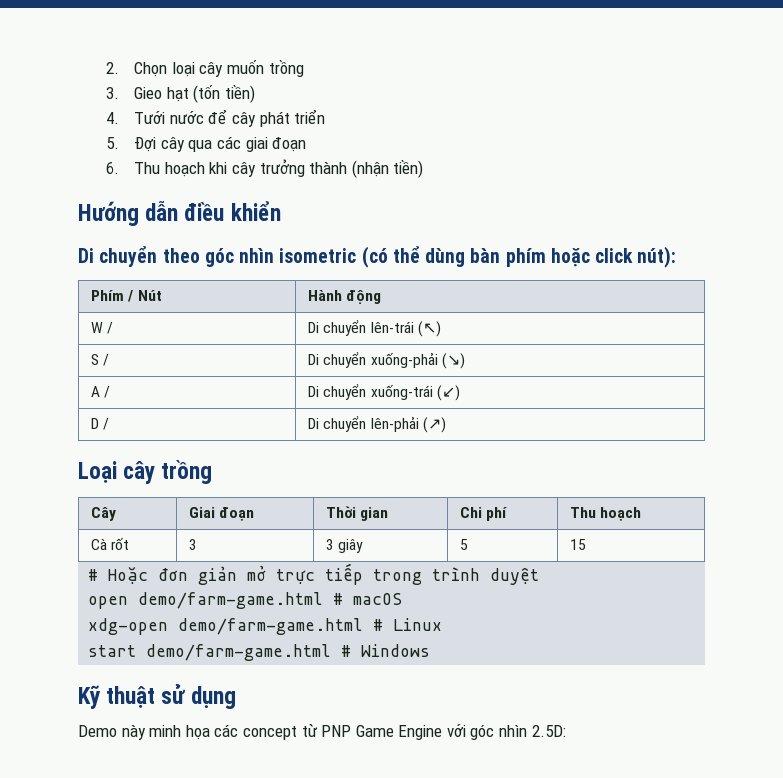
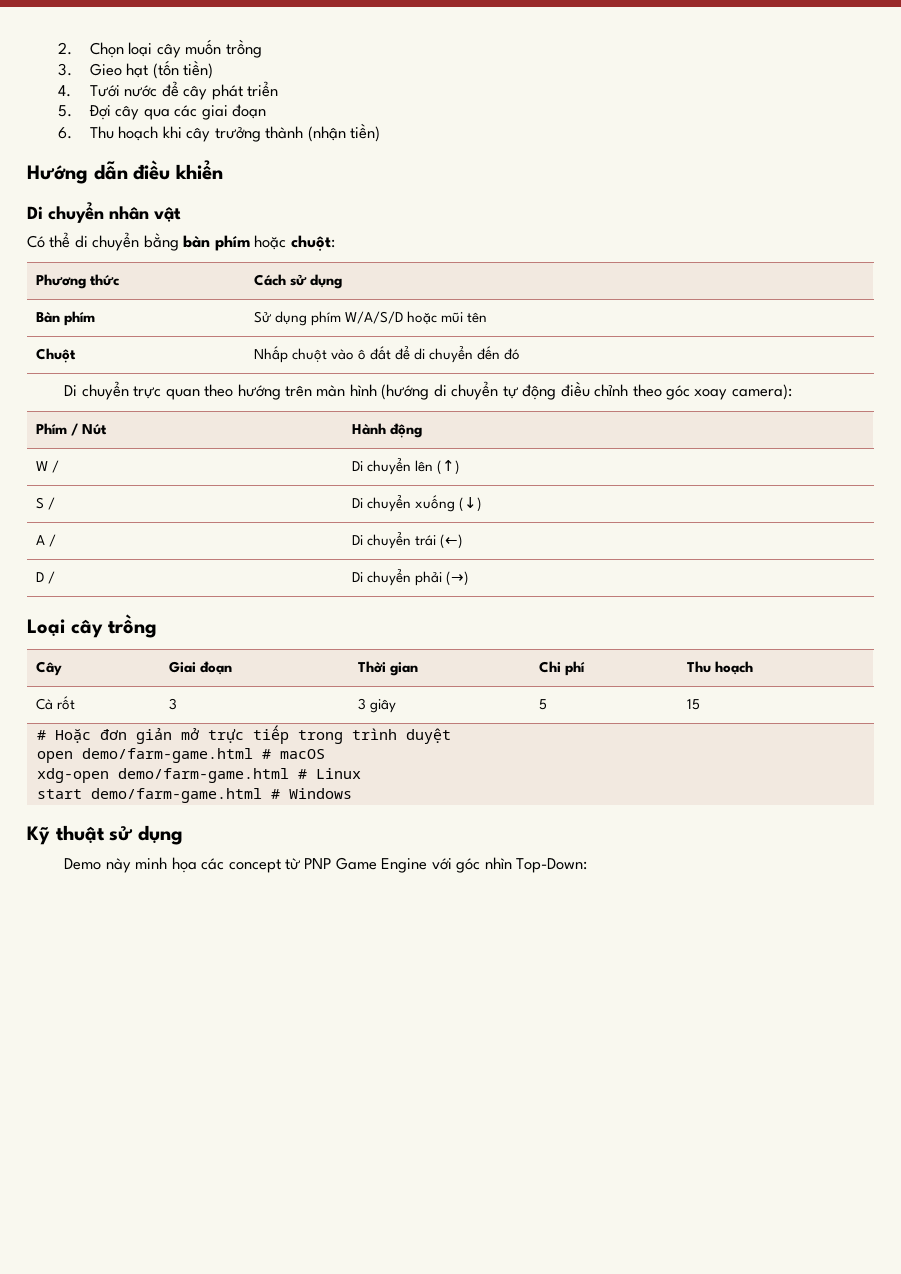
- Di chuyển theo góc nhìn isometric (có thể dùng bàn phím hoặc click nút):
+ Di chuyển nhân vật
+ Có thể di chuyển bằng bàn phím hoặc chuột:
+ Phương thức | Cách sử dụng
+ Bàn phím | Sử dụng phím W/A/S/D hoặc mũi tên
+ Chuột | Nhấp chuột vào ô đất để di chuyển đến đó
+ Di chuyển trực quan theo hướng trên màn hình (hướng di chuyển tự động điều chỉnh theo góc xoay camera):
- W / | Di chuyển lên-trái (↖)
+ W / | Di chuyển lên (↑)
- S / | Di chuyển xuống-phải (↘)
+ S / | Di chuyển xuống (↓)
- A / | Di chuyển xuống-trái (↙)
+ A / | Di chuyển trái (←)
- D / | Di chuyển lên-phải (↗)
+ D / | Di chuyển phải (→)
- Demo này minh họa các concept từ PNP Game Engine với góc nhìn 2.5D:
+ Demo này minh họa các concept từ PNP Game Engine với góc nhìn Top-Down:

